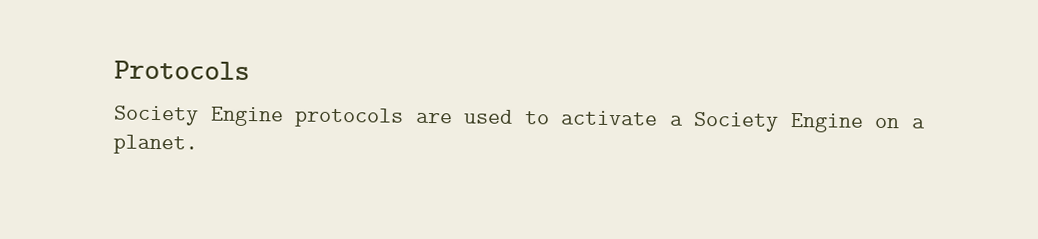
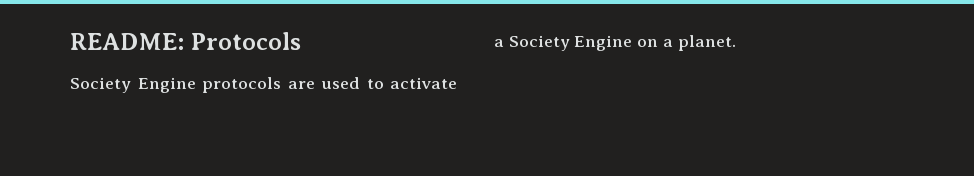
- Protocols
+ README: Protocols

